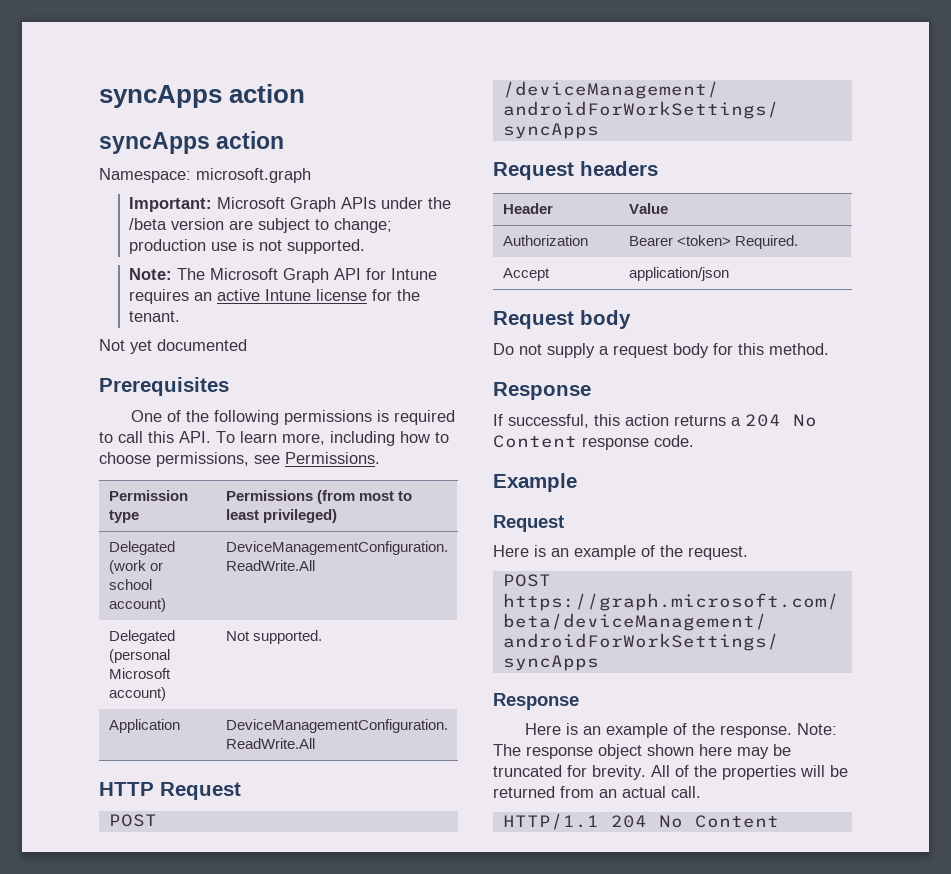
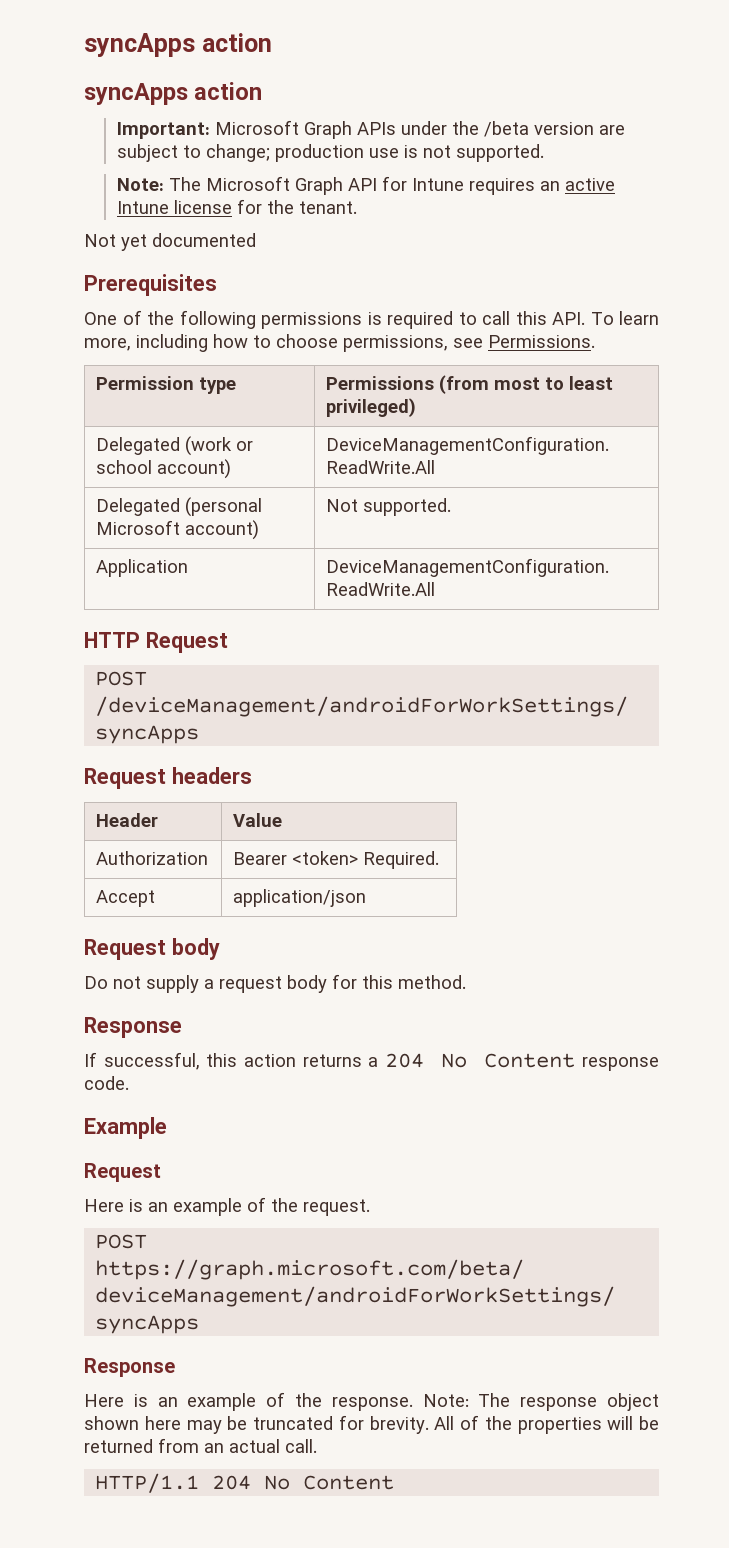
- Namespace: microsoft.graph

